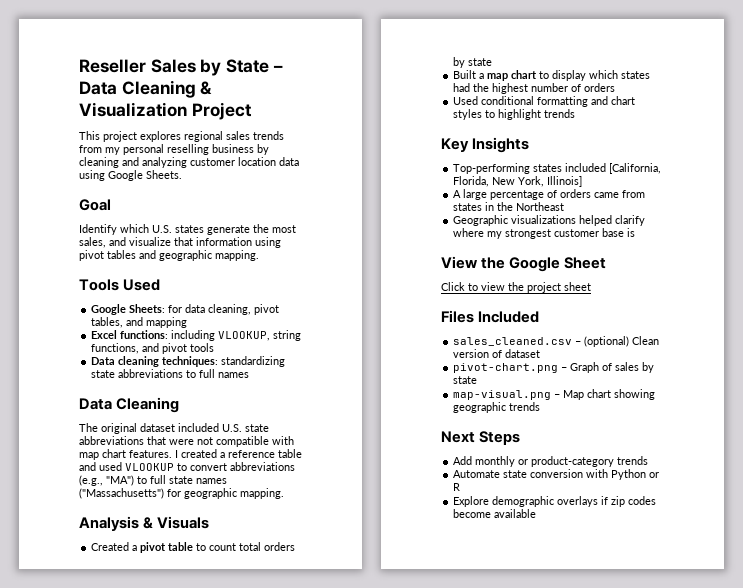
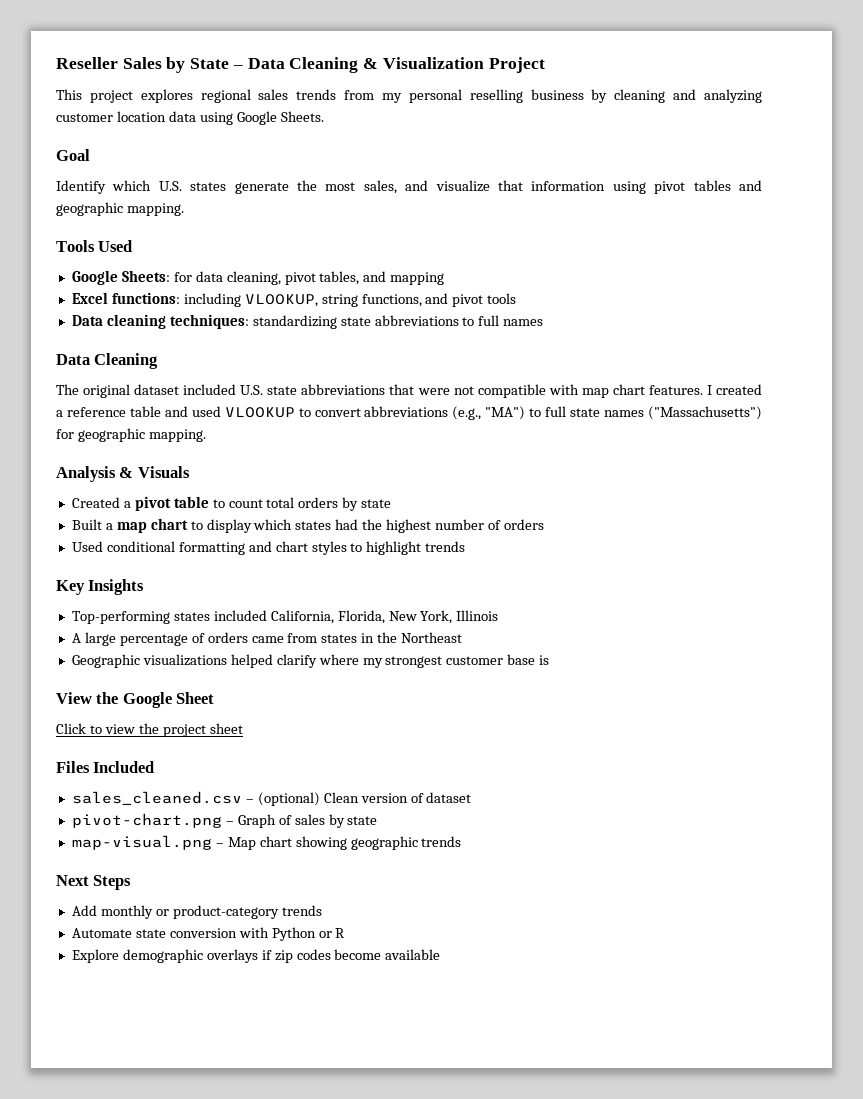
- Top-performing states included [California, Florida, New York, Illinois]
+ Top-performing states included California, Florida, New York, Illinois

